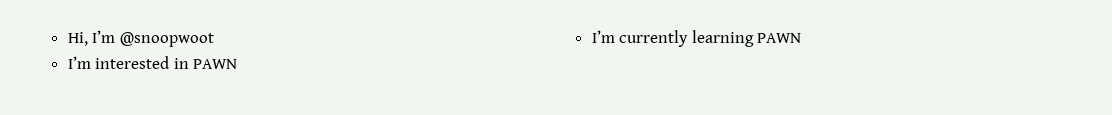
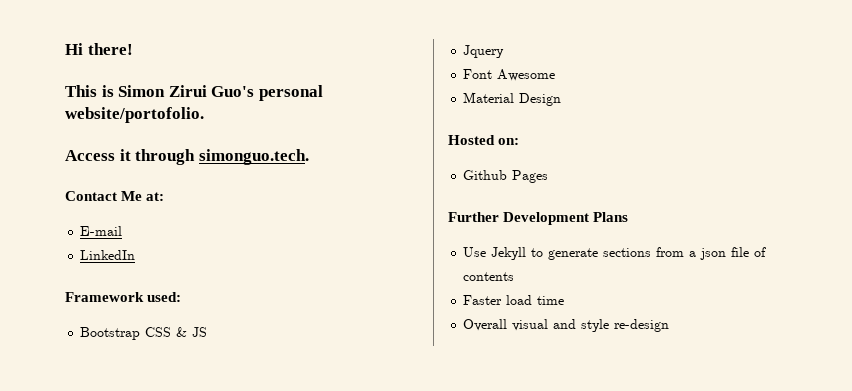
- Hi, I’m @snoopwoot
- I’m interested in PAWN
- I’m currently learning PAWN
+ Hi there!
+ This is Simon Zirui Guo's personal website/portofolio.
+ Access it through simonguo.tech.
+ Contact Me at:
+ E-mail
+ LinkedIn
+ Framework used:
+ Bootstrap CSS & JS
+ Jquery
+ Font Awesome
+ Material Design
+ Hosted on:
+ Github Pages
+ Further Development Plans
+ Use Jekyll to generate sections from a json file of contents
+ Faster load time
+ Overall visual and style re-design

